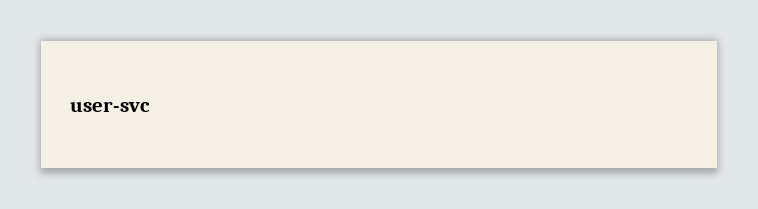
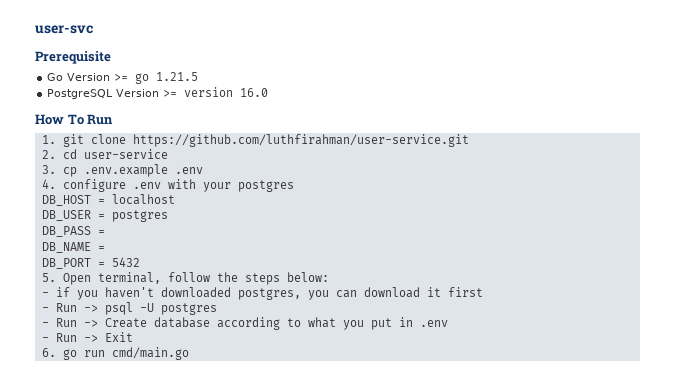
+ Prerequisite
+ Go Version >= go 1.21.5
+ PostgreSQL Version >= version 16.0
+ How To Run
+ 1. git clone https://github.com/luthfirahman/user-service.git
+ 2. cd user-service
+ 3. cp .env.example .env
+ 4. configure .env with your postgres
+ DB_HOST = localhost
+ DB_USER = postgres
+ DB_PASS =
+ DB_NAME =
+ DB_PORT = 5432
+ 5. Open terminal, follow the steps below:
+ - if you haven't downloaded postgres, you can download it first
+ - Run -> psql -U postgres
+ - Run -> Create database according to what you put in .env
+ - Run -> Exit
+ 6. go run cmd/main.go

